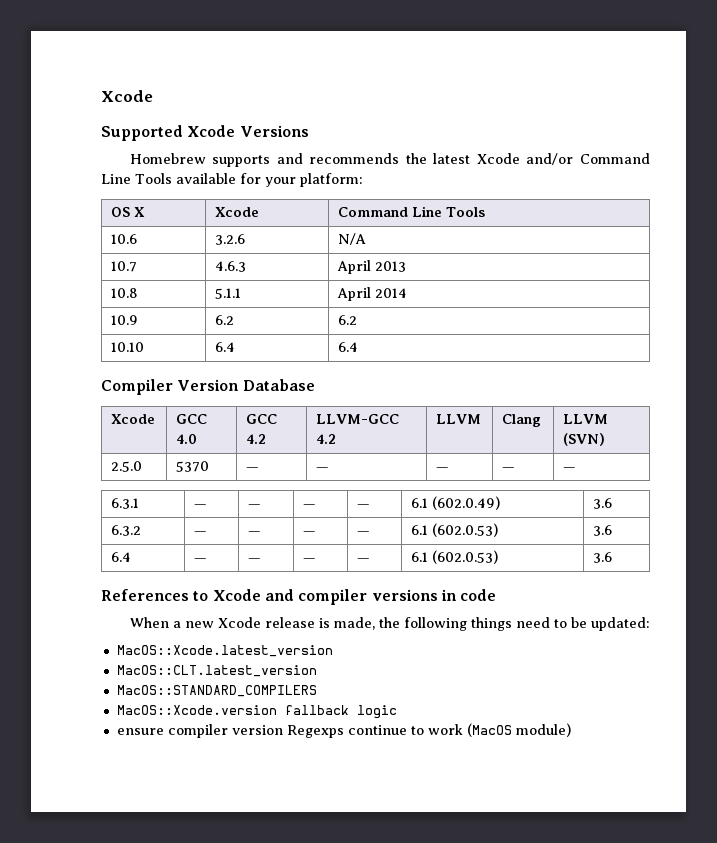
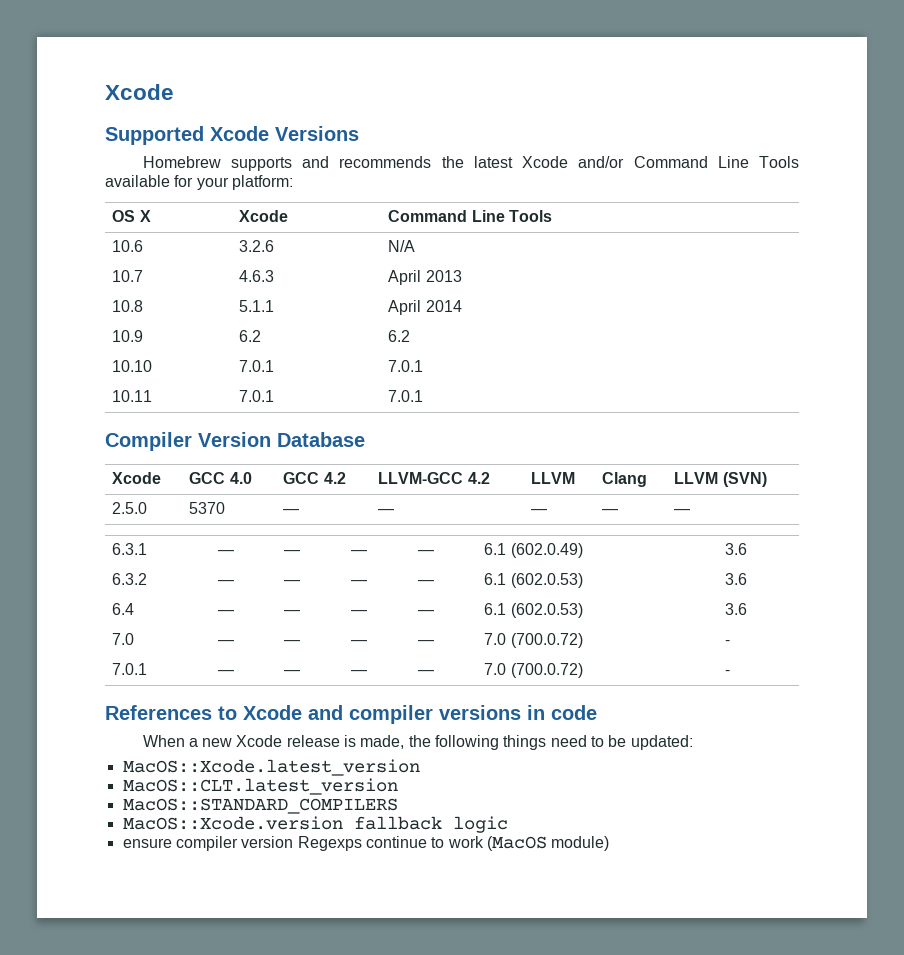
- 10.10 | 6.4 | 6.4
+ 10.10 | 7.0.1 | 7.0.1
+ 10.11 | 7.0.1 | 7.0.1
+ 7.0 | — | — | — | — | 7.0 (700.0.72) | -
+ 7.0.1 | — | — | — | — | 7.0 (700.0.72) | -

